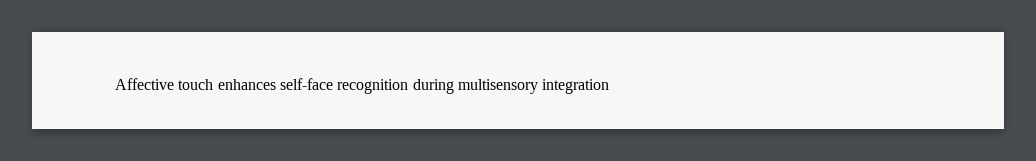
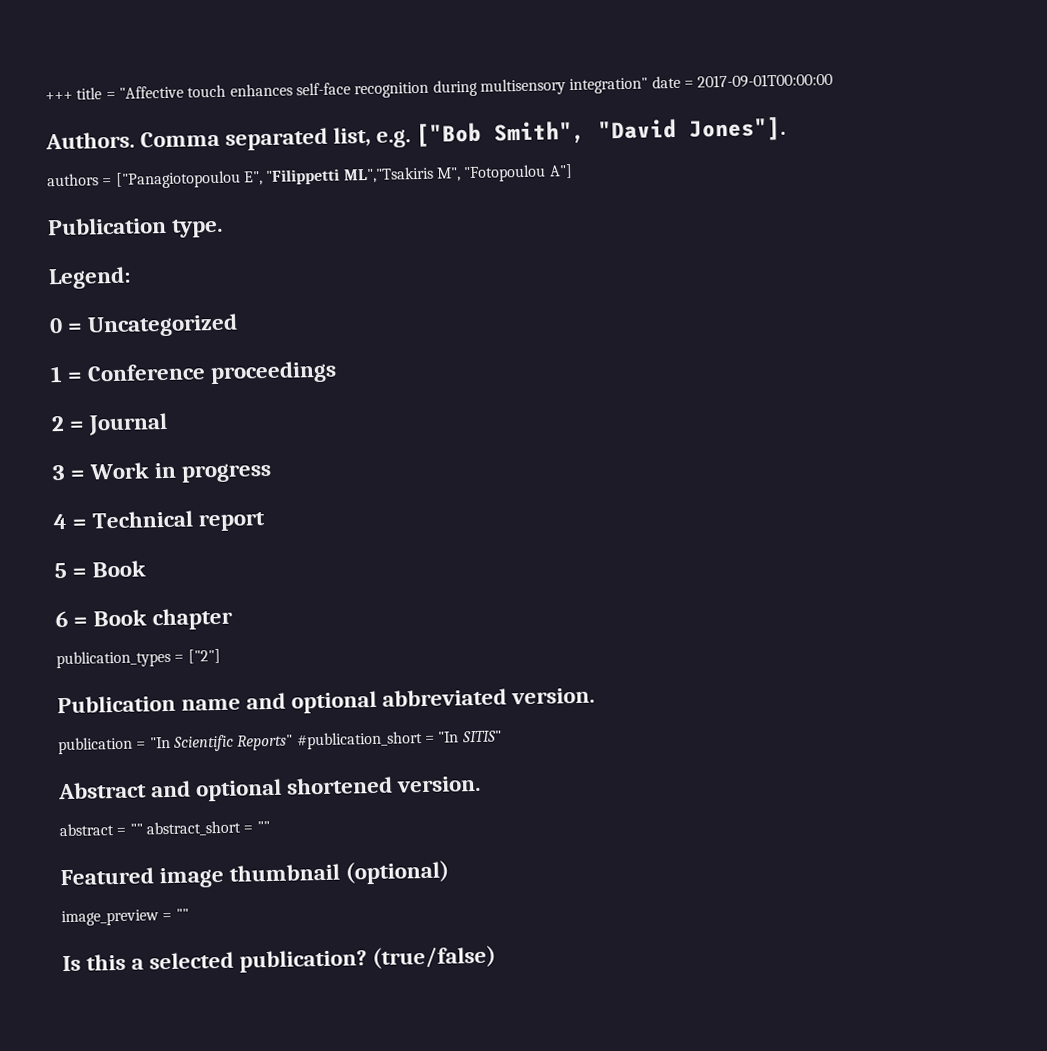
- Affective touch enhances self-face recognition during multisensory integration
+ +++ title = "Affective touch enhances self-face recognition during multisensory integration" date = 2017-09-01T00:00:00
+ Authors. Comma separated list, e.g. ["Bob Smith", "David Jones"].
+ authors = ["Panagiotopoulou E", "Filippetti ML","Tsakiris M", "Fotopoulou A"]
+ Publication type.
+ Legend:
+ 0 = Uncategorized
+ 1 = Conference proceedings
+ 2 = Journal
+ 3 = Work in progress
+ 4 = Technical report
+ 5 = Book
+ 6 = Book chapter
+ publication_types = ["2"]
+ Publication name and optional abbreviated version.
+ publication = "In Scientific Reports" #publication_short = "In SITIS"
+ Abstract and optional shortened version.
+ abstract = "" abstract_short = ""
+ Featured image thumbnail (optional)
+ image_preview = ""
+ Is this a selected publication? (true/false)

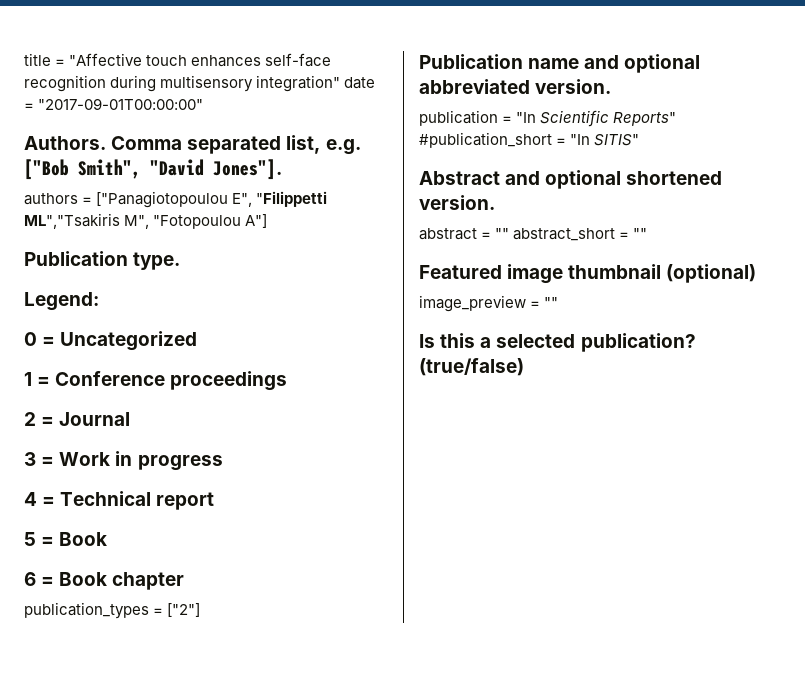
- +++ title = "Affective touch enhances self-face recognition during multisensory integration" date = 2017-09-01T00:00:00
+ title = "Affective touch enhances self-face recognition during multisensory integration" date = "2017-09-01T00:00:00"

